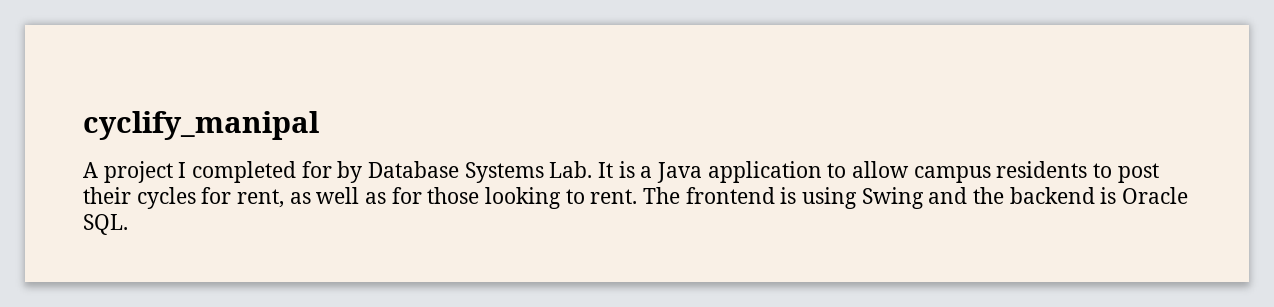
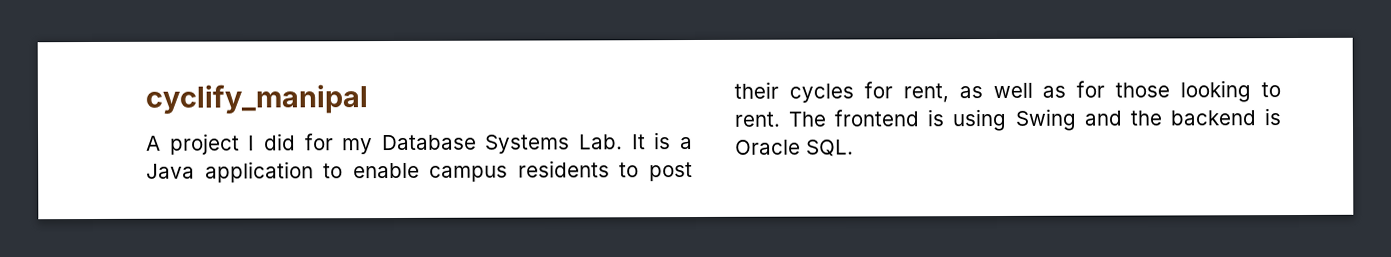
- A project I completed for by Database Systems Lab. It is a Java application to allow campus residents to post their cycles for rent, as well as for those looking to rent.
+ A project I did for my Database Systems Lab. It is a Java application to enable campus residents to post their cycles for rent, as well as for those looking to rent.

